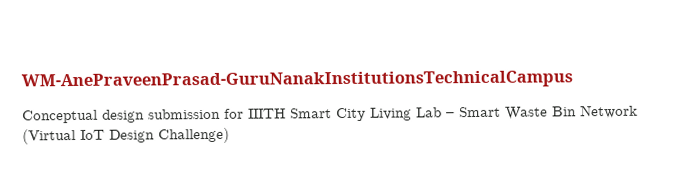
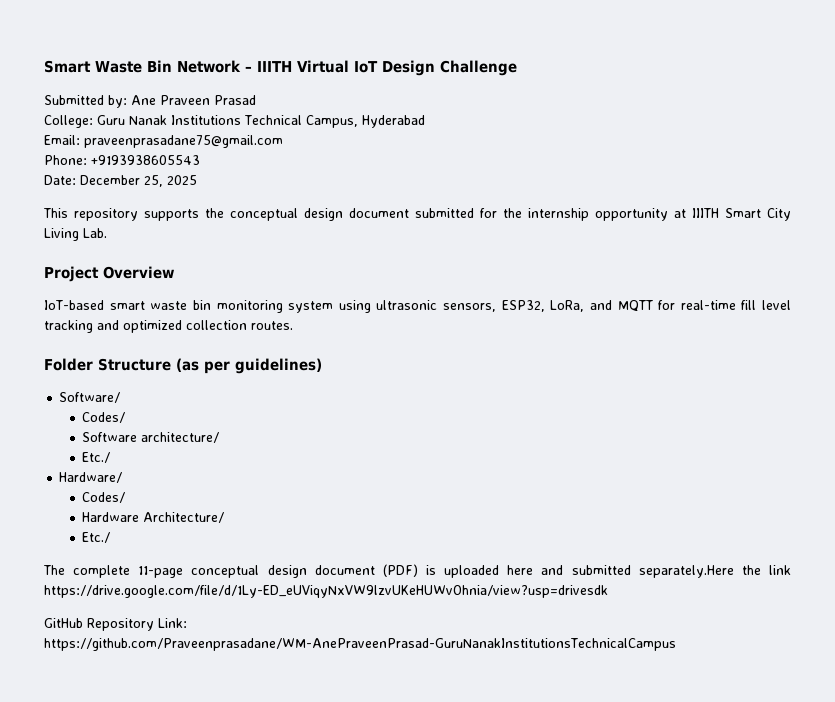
- WM-AnePraveenPrasad-GuruNanakInstitutionsTechnicalCampus
- Conceptual design submission for IIITH Smart City Living Lab – Smart Waste Bin Network (Virtual IoT Design Challenge)
+ Smart Waste Bin Network – IIITH Virtual IoT Design Challenge
+ Submitted by: Ane Praveen Prasad
+ College: Guru Nanak Institutions Technical Campus, Hyderabad
+ Email: praveenprasadane75@gmail.com
+ Phone: +9193938605543
+ Date: December 25, 2025
+ This repository supports the conceptual design document submitted for the internship opportunity at IIITH Smart City Living Lab.
+ Project Overview
+ IoT-based smart waste bin monitoring system using ultrasonic sensors, ESP32, LoRa, and MQTT for real-time fill level tracking and optimized collection routes.
+ Folder Structure (as per guidelines)
+ Software/
+ Codes/
+ Software architecture/
+ Etc./
+ Hardware/
+ Codes/
+ Hardware Architecture/
+ Etc./
+ The complete 11-page conceptual design document (PDF) is uploaded here and submitted separately.Here the link https://drive.google.com/file/d/1Ly-ED_eUViqyNxVW9lzvUKeHUWvOhnia/view?usp=drivesdk
+ GitHub Repository Link: https://github.com/Praveenprasadane/WM-AnePraveenPrasad-GuruNanakInstitutionsTechnicalCampus

